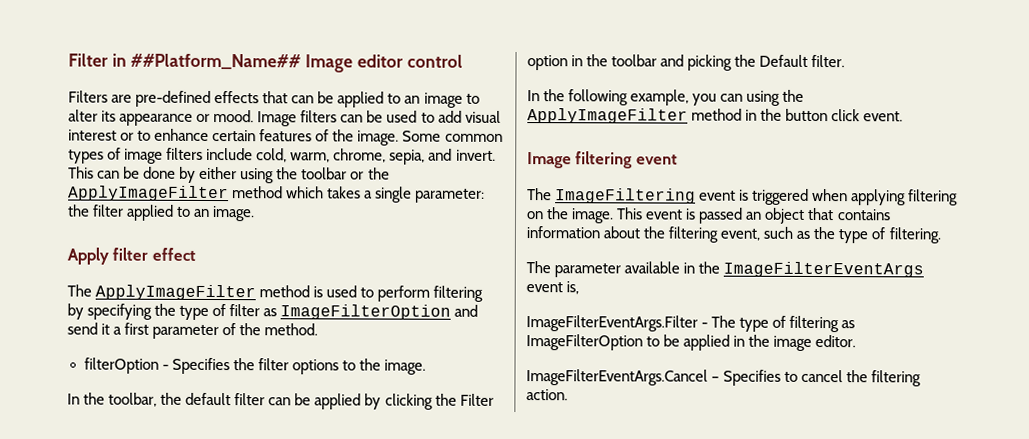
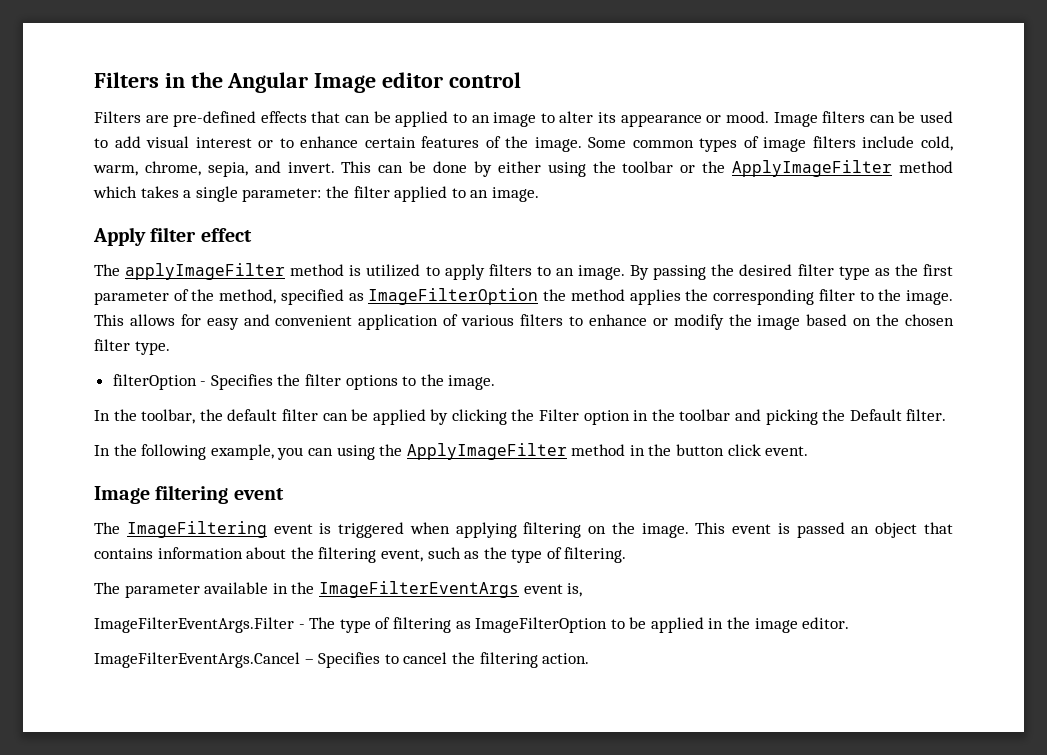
- Filter in ##Platform_Name## Image editor control
+ Filters in the Angular Image editor control
- The ApplyImageFilter method is used to perform filtering by specifying the type of filter as ImageFilterOption and send it a first parameter of the method.
+ The applyImageFilter method is utilized to apply filters to an image. By passing the desired filter type as the first parameter of the method, specified as ImageFilterOption the method applies the corresponding filter to the image. This allows for easy and convenient application of various filters to enhance or modify the image based on the chosen filter type.

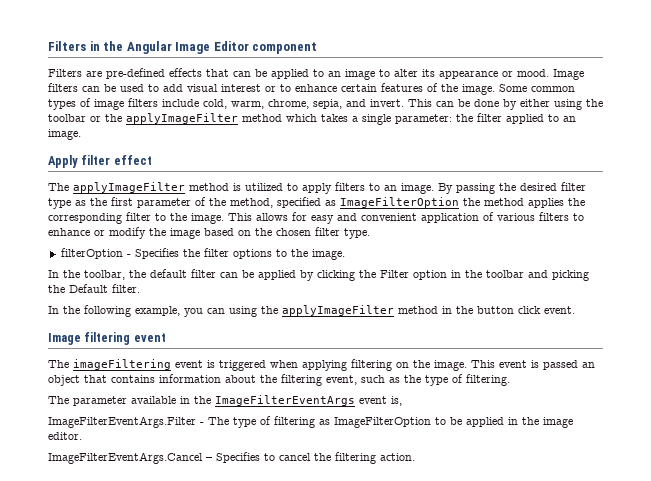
- Filters in the Angular Image editor control
+ Filters in the Angular Image Editor component
- This can be done by either using the toolbar or the ApplyImageFilter method which takes a single parameter: the filter applied to an image.
+ This can be done by either using the toolbar or the applyImageFilter method which takes a single parameter: the filter applied to an image.
- In the following example, you can using the ApplyImageFilter method in the button click event.
+ In the following example, you can using the applyImageFilter method in the button click event.
- The ImageFiltering event is triggered when applying filtering on the image.
+ The imageFiltering event is triggered when applying filtering on the image.

